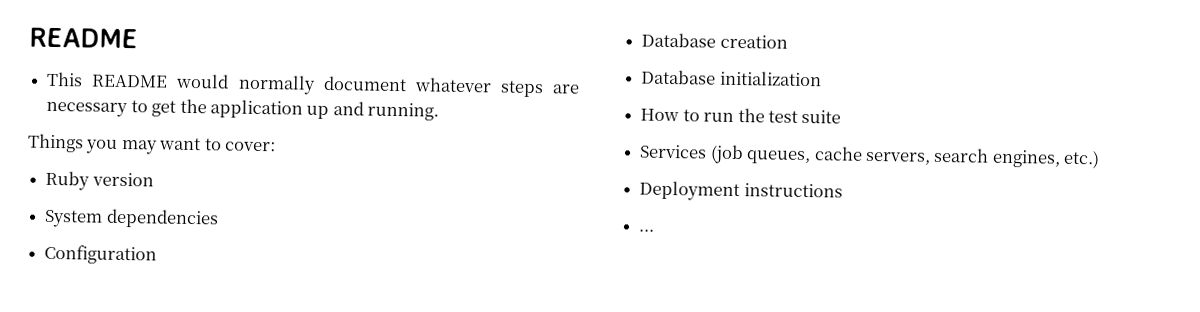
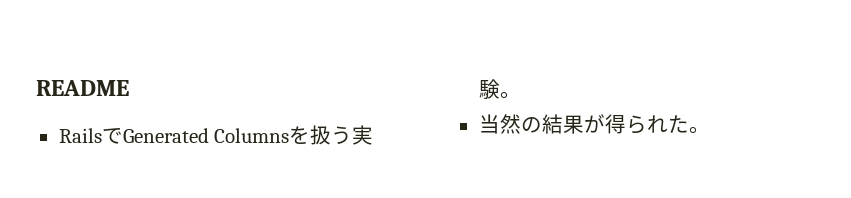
- This README would normally document whatever steps are necessary to get the application up and running.
- Things you may want to cover:
- Ruby version
- System dependencies
- Configuration
- Database creation
- Database initialization
- How to run the test suite
- Services (job queues, cache servers, search engines, etc.)
- Deployment instructions
- ...
+ RailsでGenerated Columnsを扱う実験。
+ 当然の結果が得られた。

